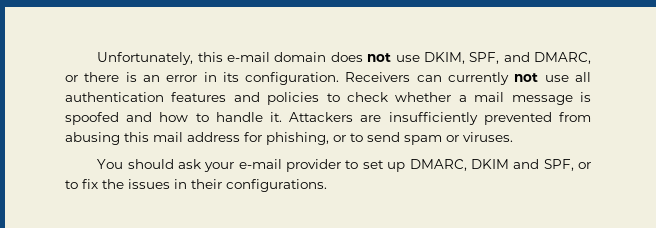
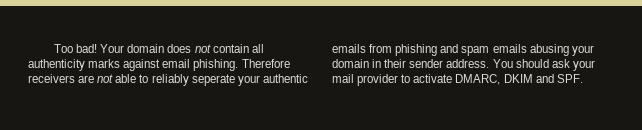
- Unfortunately, this e-mail domain does not use DKIM, SPF, and DMARC, or there is an error in its configuration. Receivers can currently not use all authentication features and policies to check whether a mail message is spoofed and how to handle it. Attackers are insufficiently prevented from abusing this mail address for phishing, or to send spam or viruses.
- You should ask your e-mail provider to set up DMARC, DKIM and SPF, or to fix the issues in their configurations.
+ Too bad! Your domain does not contain all authenticity marks against email phishing. Therefore receivers are not able to reliably seperate your authentic emails from phishing and spam emails abusing your domain in their sender address. You should ask your mail provider to activate DMARC, DKIM and SPF.

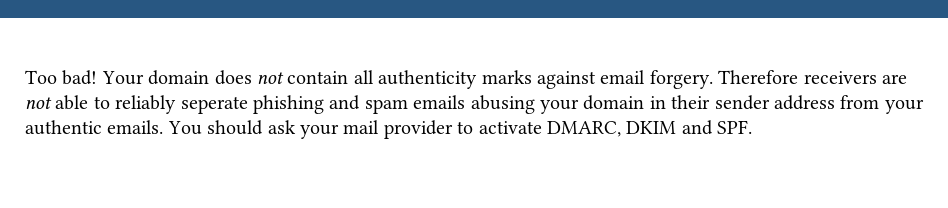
- Your domain does not contain all authenticity marks against email phishing.
+ Your domain does not contain all authenticity marks against email forgery.
- Therefore receivers are not able to reliably seperate your authentic emails from phishing and spam emails abusing your domain in their sender address.
+ Therefore receivers are not able to reliably seperate phishing and spam emails abusing your domain in their sender address from your authentic emails.

